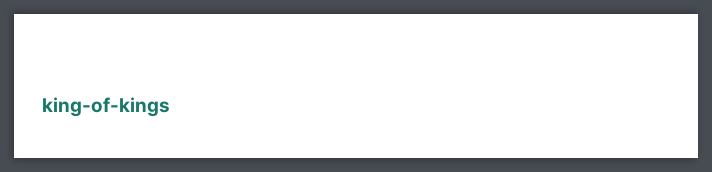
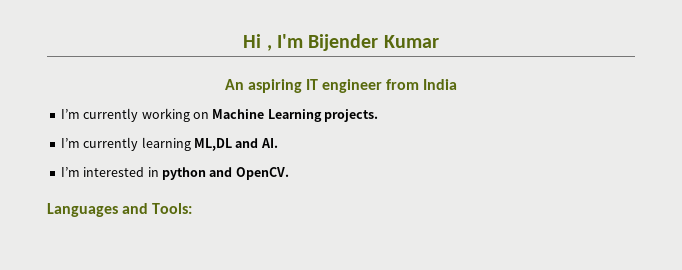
- king-of-kings
+ Hi , I'm Bijender Kumar
+ An aspiring IT engineer from India
+ I’m currently working on Machine Learning projects.
+ I’m currently learning ML,DL and AI.
+ I’m interested in python and OpenCV.
+ Languages and Tools:

